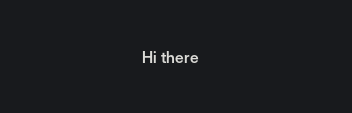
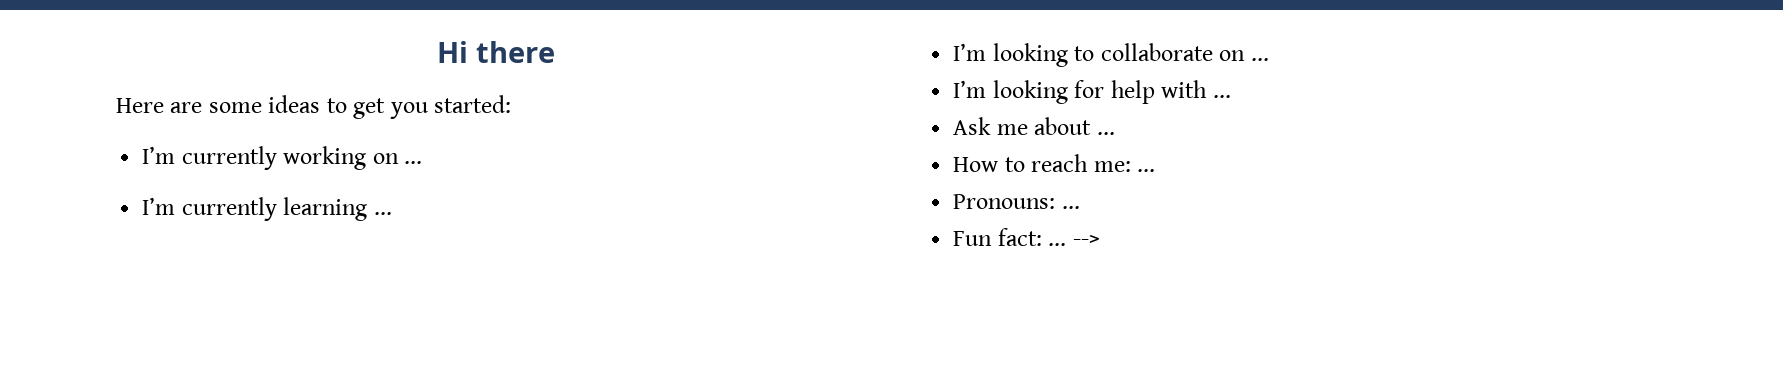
+ Here are some ideas to get you started:
+ I’m currently working on ...
+ I’m currently learning ...
+ I’m looking to collaborate on ...
+ I’m looking for help with ...
+ Ask me about ...
+ How to reach me: ...
+ Pronouns: ...
+ Fun fact: ... -->

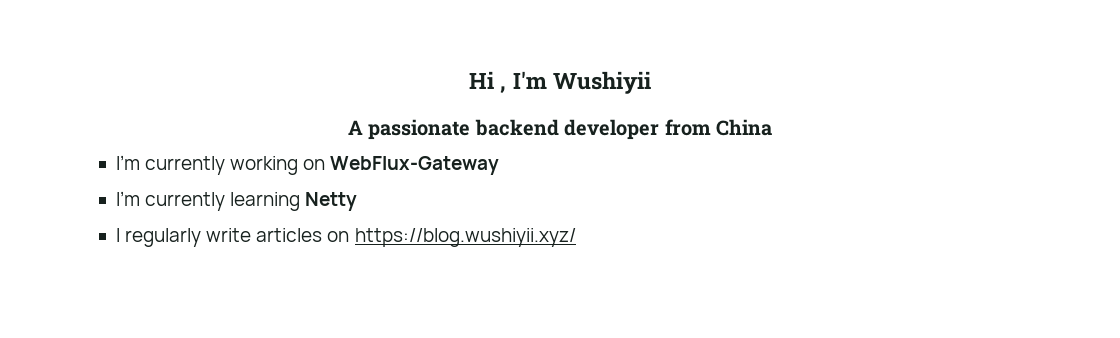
- Hi there
- Here are some ideas to get you started:
+ Hi , I'm Wushiyii
+ A passionate backend developer from China
- I’m currently working on ...
+ I’m currently working on WebFlux-Gateway
- I’m currently learning ...
- I’m looking to collaborate on ...
- I’m looking for help with ...
- Ask me about ...
- How to reach me: ...
- Pronouns: ...
- Fun fact: ... -->
+ I’m currently learning Netty
+ I regularly write articles on https://blog.wushiyii.xyz/

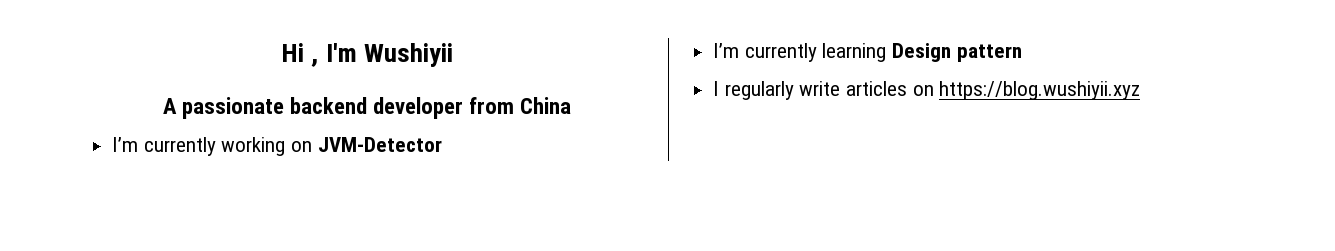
- I’m currently working on WebFlux-Gateway
+ I’m currently working on JVM-Detector
- I’m currently learning Netty
+ I’m currently learning Design pattern
- I regularly write articles on https://blog.wushiyii.xyz/
+ I regularly write articles on https://blog.wushiyii.xyz

